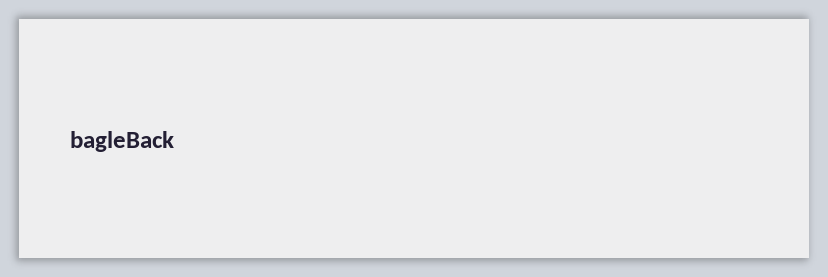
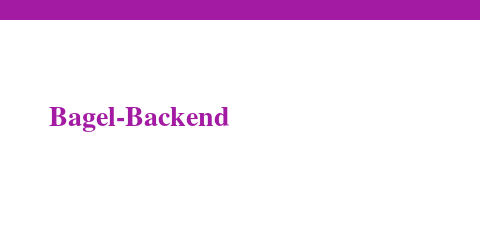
- bagleBack
+ Bagel-Backend

